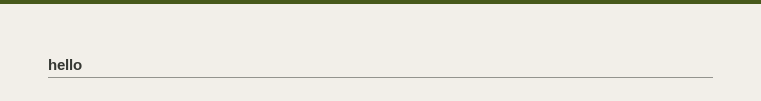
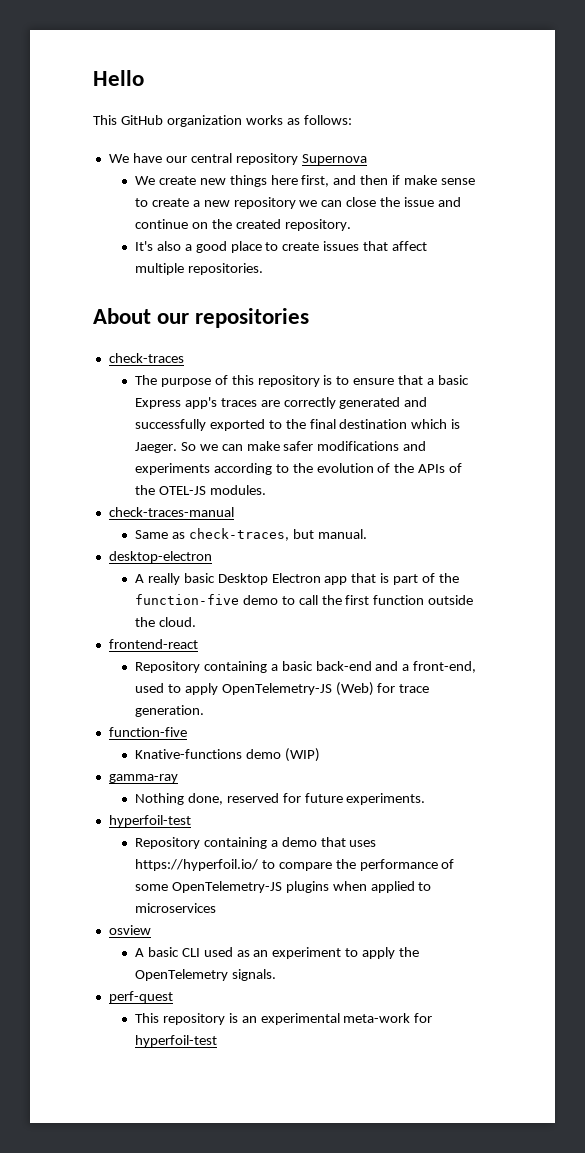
- hello
+ Hello
+ This GitHub organization works as follows:
+ We have our central repository Supernova
+ We create new things here first, and then if make sense to create a new repository we can close the issue and continue on the created repository.
+ It's also a good place to create issues that affect multiple repositories.
+ About our repositories
+ check-traces
+ The purpose of this repository is to ensure that a basic Express app's traces are correctly generated and successfully exported to the final destination which is Jaeger. So we can make safer modifications and experiments according to the evolution of the APIs of the OTEL-JS modules.
+ check-traces-manual
+ Same as check-traces, but manual.
+ desktop-electron
+ A really basic Desktop Electron app that is part of the function-five demo to call the first function outside the cloud.
+ frontend-react
+ Repository containing a basic back-end and a front-end, used to apply OpenTelemetry-JS (Web) for trace generation.
+ function-five
+ Knative-functions demo (WIP)
+ gamma-ray
+ Nothing done, reserved for future experiments.
+ hyperfoil-test
+ Repository containing a demo that uses https://hyperfoil.io/ to compare the performance of some OpenTelemetry-JS plugins when applied to microservices
+ osview
+ A basic CLI used as an experiment to apply the OpenTelemetry signals.
+ perf-quest
+ This repository is an experimental meta-work for hyperfoil-test

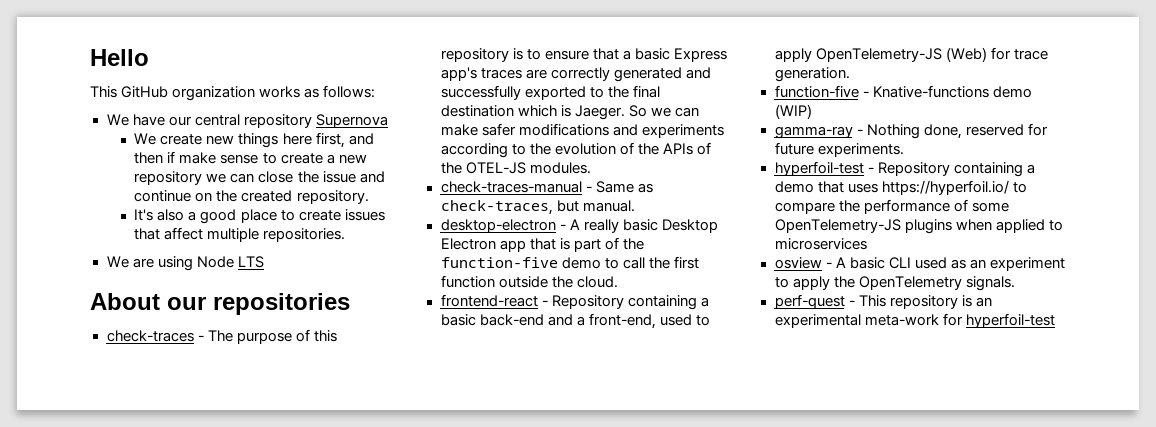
+ We are using Node LTS
- check-traces
- The purpose of this repository is to ensure that a basic Express app's traces are correctly generated and successfully exported to the final destination which is Jaeger.
+ check-traces - The purpose of this repository is to ensure that a basic Express app's traces are correctly generated and successfully exported to the final destination which is Jaeger.
- check-traces-manual
- Same as check-traces, but manual.
+ check-traces-manual - Same as check-traces, but manual.
- desktop-electron
- A really basic Desktop Electron app that is part of the function-five demo to call the first function outside the cloud.
+ desktop-electron - A really basic Desktop Electron app that is part of the function-five demo to call the first function outside the cloud.
- frontend-react
- Repository containing a basic back-end and a front-end, used to apply OpenTelemetry-JS (Web) for trace generation.
- function-five
- Knative-functions demo (WIP)
+ frontend-react - Repository containing a basic back-end and a front-end, used to apply OpenTelemetry-JS (Web) for trace generation.
+ function-five - Knative-functions demo (WIP)
- gamma-ray
- Nothing done, reserved for future experiments.
- hyperfoil-test
- Repository containing a demo that uses https://hyperfoil.io/ to compare the performance of some OpenTelemetry-JS plugins when applied to microservices
+ gamma-ray - Nothing done, reserved for future experiments.
+ hyperfoil-test - Repository containing a demo that uses https://hyperfoil.io/ to compare the performance of some OpenTelemetry-JS plugins when applied to microservices
- osview
- A basic CLI used as an experiment to apply the OpenTelemetry signals.
+ osview - A basic CLI used as an experiment to apply the OpenTelemetry signals.
- perf-quest
- This repository is an experimental meta-work for hyperfoil-test
+ perf-quest - This repository is an experimental meta-work for hyperfoil-test

